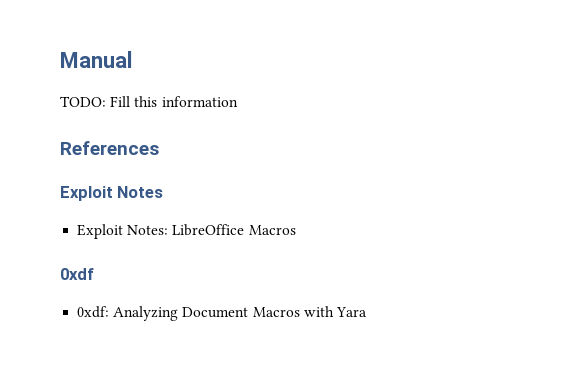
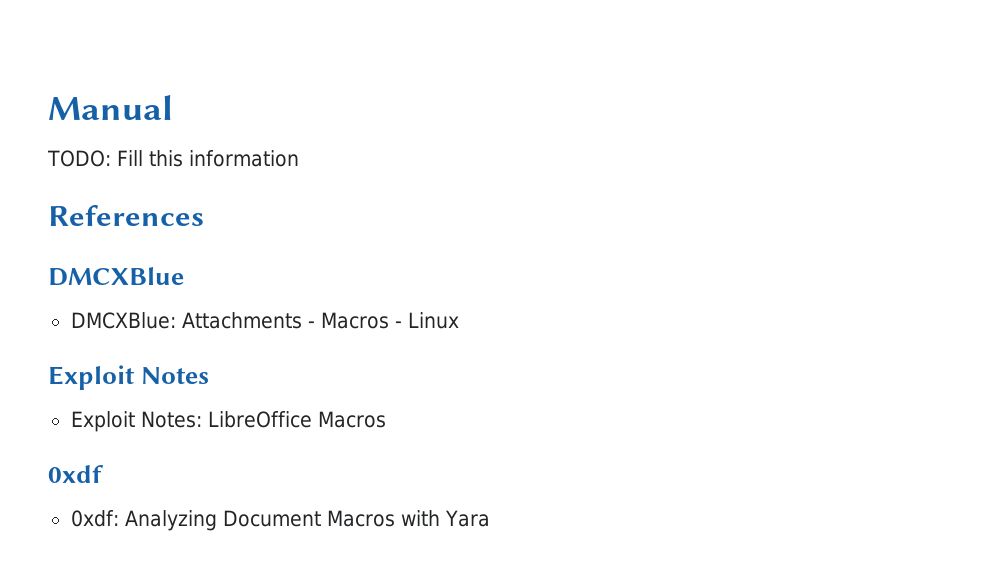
+ DMCXBlue
+ DMCXBlue: Attachments - Macros - Linux

